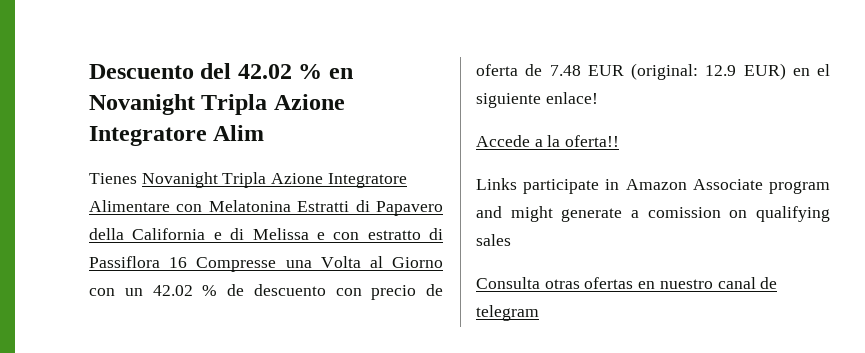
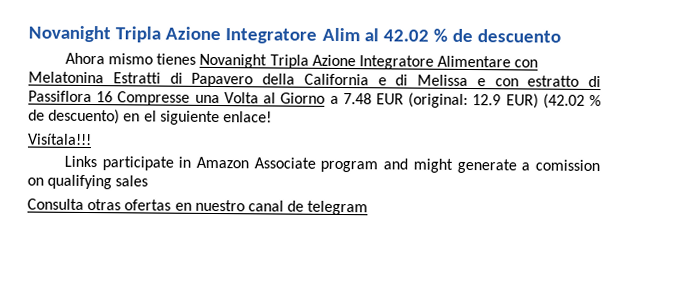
- Descuento del 42.02 % en Novanight Tripla Azione Integratore Alim
- Tienes Novanight Tripla Azione Integratore Alimentare con Melatonina Estratti di Papavero della California e di Melissa e con estratto di Passiflora 16 Compresse una Volta al Giorno con un 42.02 % de descuento con precio de oferta de 7.48 EUR (original: 12.9 EUR) en el siguiente enlace!
+ Novanight Tripla Azione Integratore Alim al 42.02 % de descuento
+ Ahora mismo tienes Novanight Tripla Azione Integratore Alimentare con Melatonina Estratti di Papavero della California e di Melissa e con estratto di Passiflora 16 Compresse una Volta al Giorno a 7.48 EUR (original: 12.9 EUR) (42.02 % de descuento) en el siguiente enlace!
- Accede a la oferta!!
+ Visítala!!!

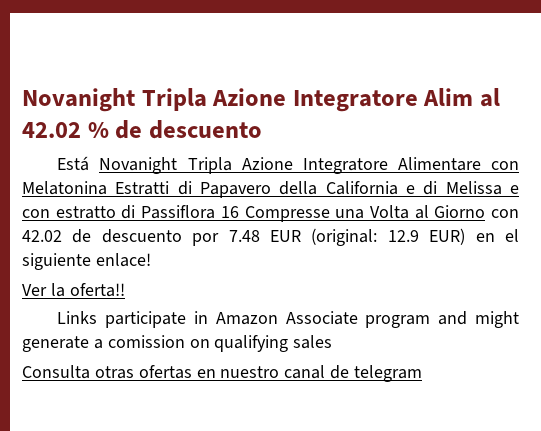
- Ahora mismo tienes Novanight Tripla Azione Integratore Alimentare con Melatonina Estratti di Papavero della California e di Melissa e con estratto di Passiflora 16 Compresse una Volta al Giorno a 7.48 EUR (original: 12.9 EUR) (42.02 % de descuento) en el siguiente enlace!
+ Está Novanight Tripla Azione Integratore Alimentare con Melatonina Estratti di Papavero della California e di Melissa e con estratto di Passiflora 16 Compresse una Volta al Giorno con 42.02 de descuento por 7.48 EUR (original: 12.9 EUR) en el siguiente enlace!
- Visítala!!!
+ Ver la oferta!!

